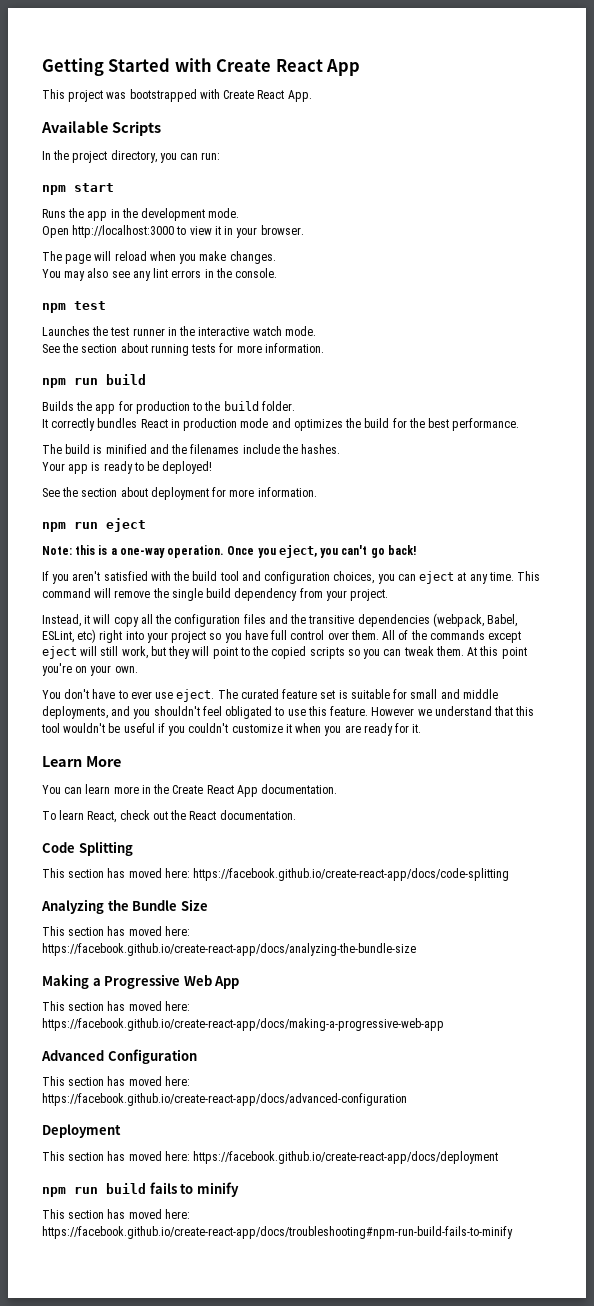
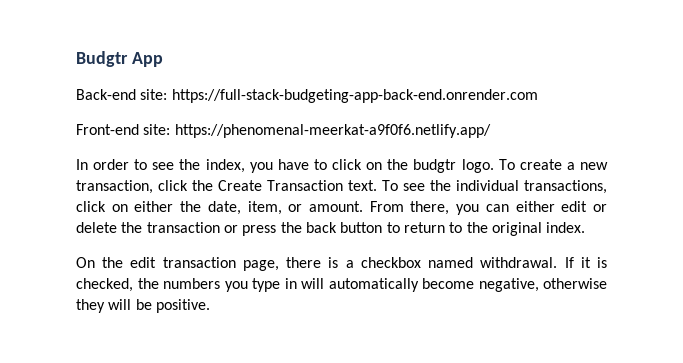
- Getting Started with Create React App
- This project was bootstrapped with Create React App.
- Available Scripts
- In the project directory, you can run:
- npm start
- Runs the app in the development mode.
- Open http://localhost:3000 to view it in your browser.
- The page will reload when you make changes.
- You may also see any lint errors in the console.
- npm test
- Launches the test runner in the interactive watch mode.
- See the section about running tests for more information.
- npm run build
- Builds the app for production to the build folder.
- It correctly bundles React in production mode and optimizes the build for the best performance.
- The build is minified and the filenames include the hashes.
- Your app is ready to be deployed!
- See the section about deployment for more information.
- npm run eject
- Note: this is a one-way operation. Once you eject, you can't go back!
- If you aren't satisfied with the build tool and configuration choices, you can eject at any time. This command will remove the single build dependency from your project.
- Instead, it will copy all the configuration files and the transitive dependencies (webpack, Babel, ESLint, etc) right into your project so you have full control over them. All of the commands except eject will still work, but they will point to the copied scripts so you can tweak them. At this point you're on your own.
- You don't have to ever use eject. The curated feature set is suitable for small and middle deployments, and you shouldn't feel obligated to use this feature. However we understand that this tool wouldn't be useful if you couldn't customize it when you are ready for it.
- Learn More
- You can learn more in the Create React App documentation.
- To learn React, check out the React documentation.
- Code Splitting
- This section has moved here: https://facebook.github.io/create-react-app/docs/code-splitting
- Analyzing the Bundle Size
- This section has moved here: https://facebook.github.io/create-react-app/docs/analyzing-the-bundle-size
- Making a Progressive Web App
- This section has moved here: https://facebook.github.io/create-react-app/docs/making-a-progressive-web-app
- Advanced Configuration
- This section has moved here: https://facebook.github.io/create-react-app/docs/advanced-configuration
- Deployment
- This section has moved here: https://facebook.github.io/create-react-app/docs/deployment
- npm run build fails to minify
- This section has moved here: https://facebook.github.io/create-react-app/docs/troubleshooting#npm-run-build-fails-to-minify
+ Budgtr App
+ Back-end site: https://full-stack-budgeting-app-back-end.onrender.com
+ Front-end site: https://phenomenal-meerkat-a9f0f6.netlify.app/
+ In order to see the index, you have to click on the budgtr logo. To create a new transaction, click the Create Transaction text. To see the individual transactions, click on either the date, item, or amount. From there, you can either edit or delete the transaction or press the back button to return to the original index.
+ On the edit transaction page, there is a checkbox named withdrawal. If it is checked, the numbers you type in will automatically become negative, otherwise they will be positive.

